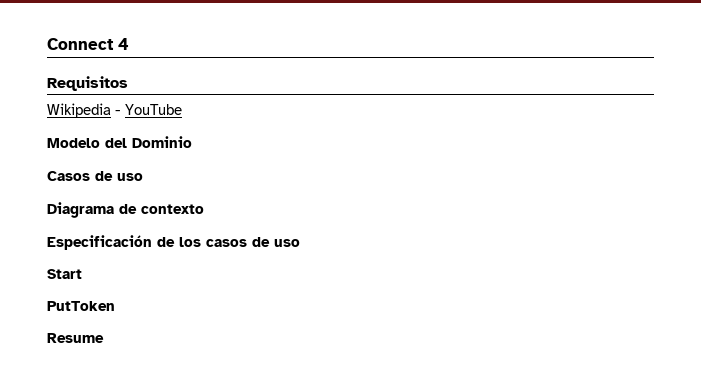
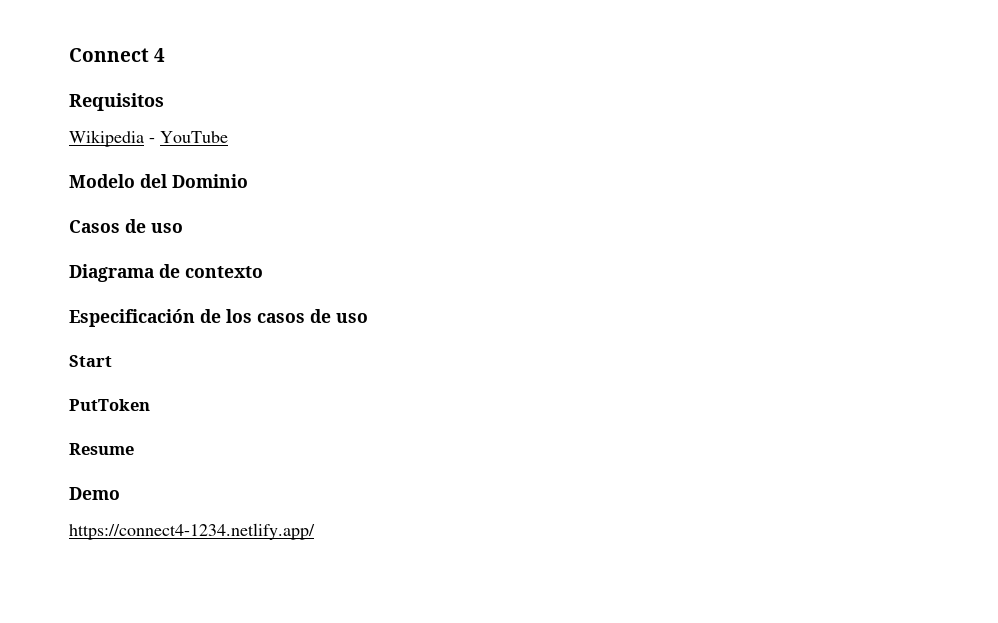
+ Demo
+ https://connect4-1234.netlify.app/

